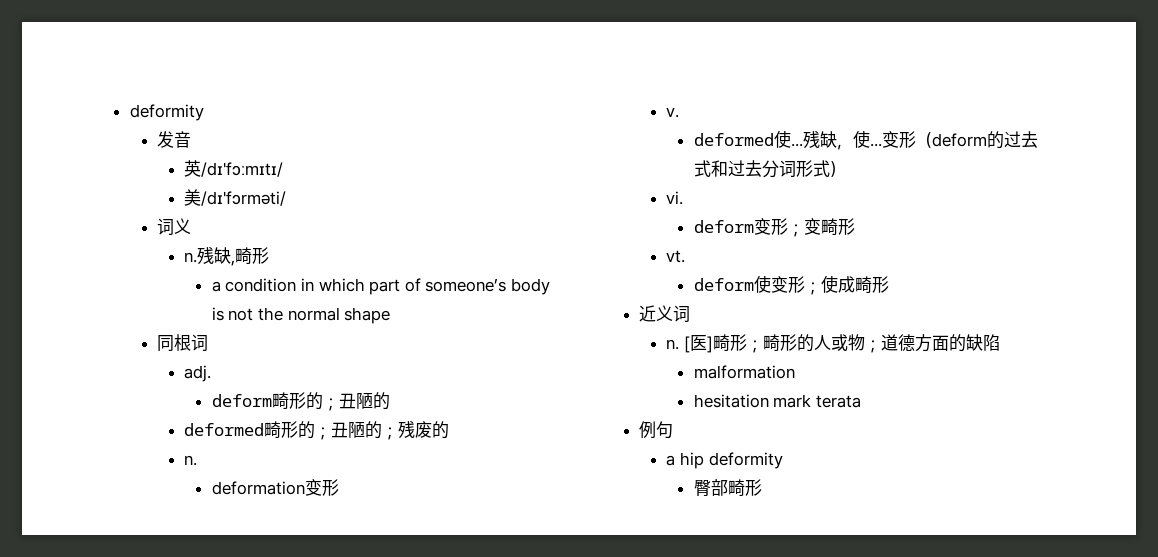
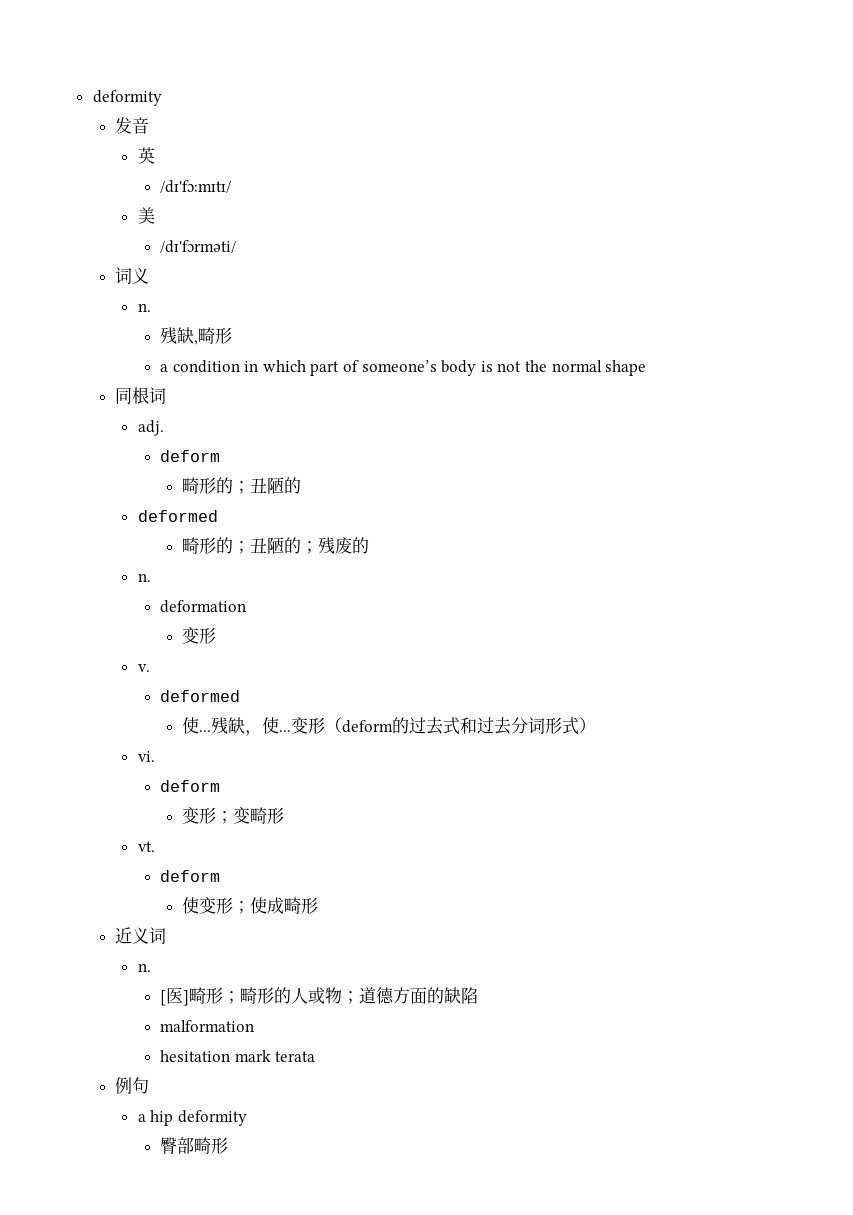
- 英/dɪ'fɔːmɪtɪ/
+ 英
+ /dɪ'fɔːmɪtɪ/
- 美/dɪ'fɔrməti/
+ 美
+ /dɪ'fɔrməti/
  词义
- n.残缺,畸形
+ n.
+ 残缺,畸形
  adj.
- deform畸形的；丑陋的
- deformed畸形的；丑陋的；残废的
+ deform
+ 畸形的；丑陋的
+ deformed
+ 畸形的；丑陋的；残废的
- deformation变形
+ deformation
+ 变形
  v.
- deformed使...
+ deformed
+ 使...
  vi.
- deform变形；变畸形
+ deform
+ 变形；变畸形
  vt.
- deform使变形；使成畸形
+ deform
+ 使变形；使成畸形
  近义词
- n. [医]畸形；畸形的人或物；道德方面的缺陷
+ n.
+ [医]畸形；畸形的人或物；道德方面的缺陷

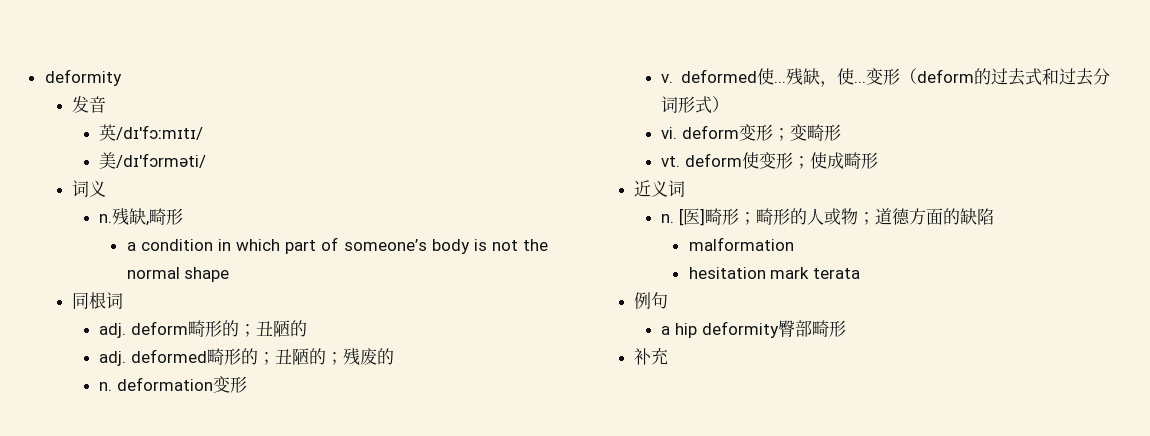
- 英
- /dɪ'fɔːmɪtɪ/
+ 英/dɪ'fɔːmɪtɪ/
- 美
- /dɪ'fɔrməti/
+ 美/dɪ'fɔrməti/
  词义
- n.
- 残缺,畸形
+ n.残缺,畸形
- adj.
- deform
- 畸形的；丑陋的
- deformed
- 畸形的；丑陋的；残废的
- n.
- deformation
- 变形
+ adj. deform畸形的；丑陋的
+ adj. deformed畸形的；丑陋的；残废的
+ n. deformation变形
- v.
- deformed
- 使...
+ v. deformed使...
- vi.
- deform
- 变形；变畸形
+ vi. deform变形；变畸形
- vt.
- deform
- 使变形；使成畸形
+ vt. deform使变形；使成畸形
  近义词
- n.
- [医]畸形；畸形的人或物；道德方面的缺陷
+ n. [医]畸形；畸形的人或物；道德方面的缺陷
- a hip deformity
- 臀部畸形
+ a hip deformity臀部畸形
+ 补充

